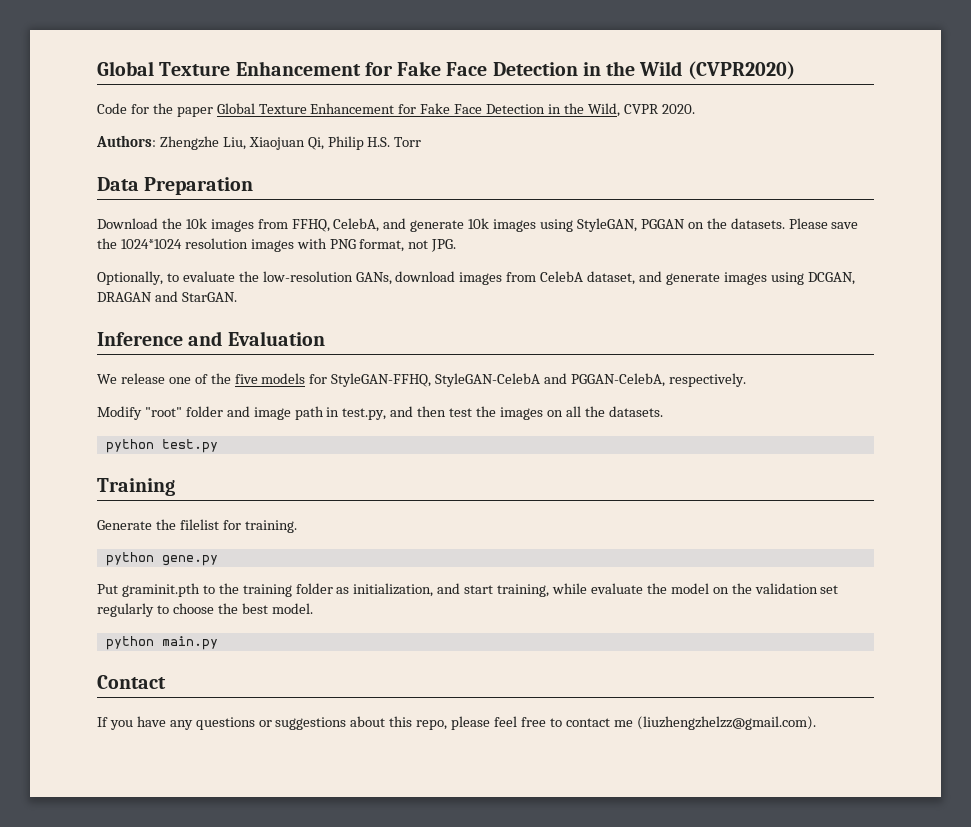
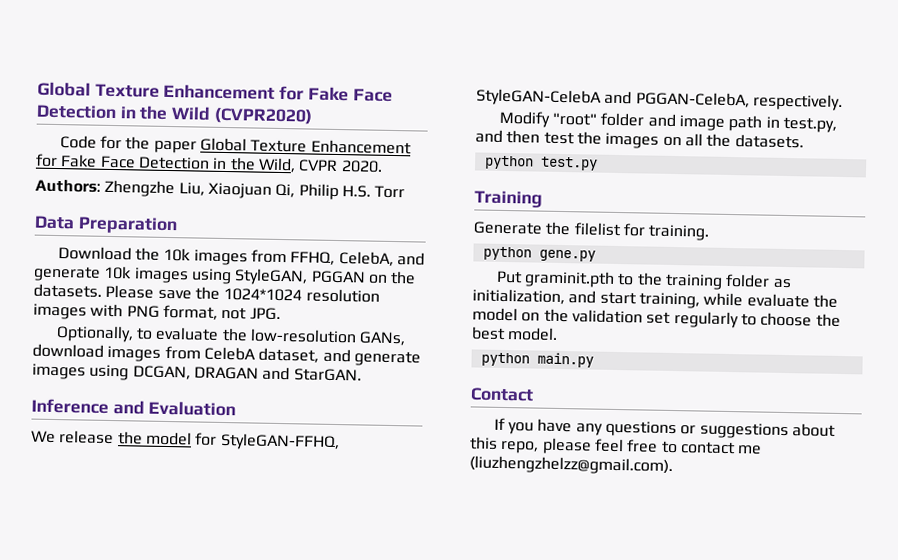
- We release one of the five models for StyleGAN-FFHQ, StyleGAN-CelebA and PGGAN-CelebA, respectively.
+ We release the model for StyleGAN-FFHQ, StyleGAN-CelebA and PGGAN-CelebA, respectively.

